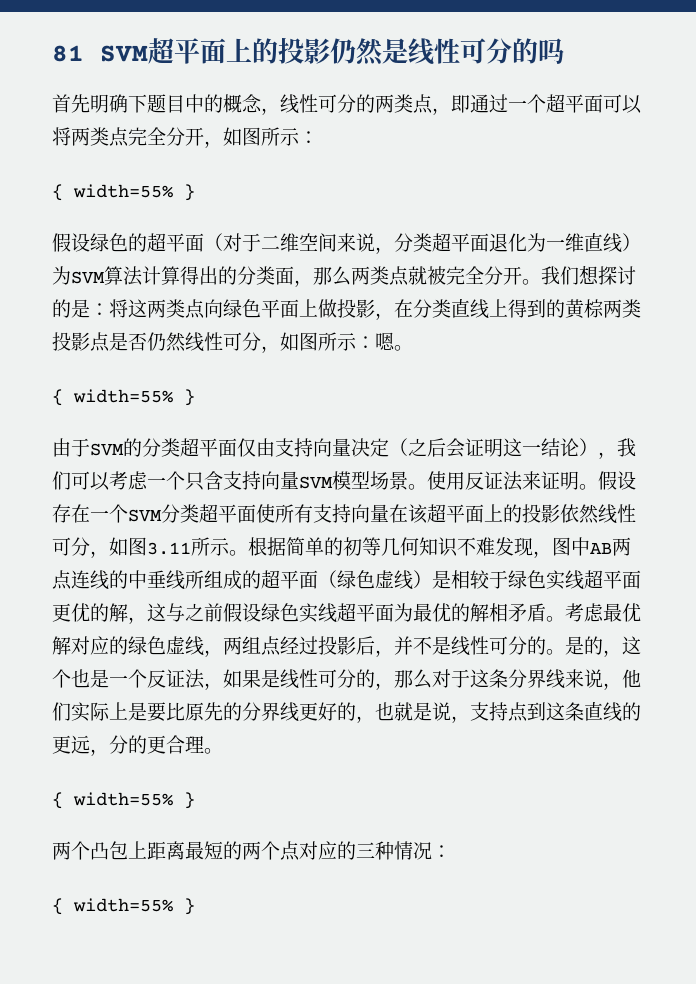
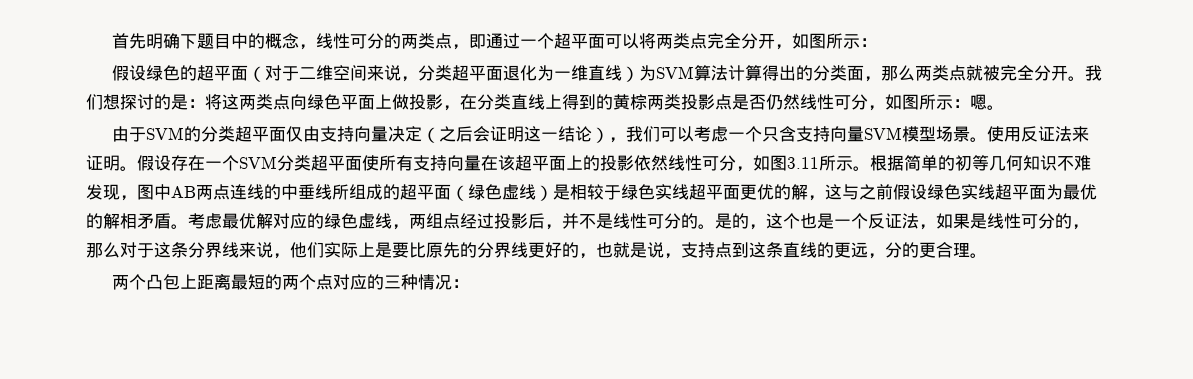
- 81 SVM超平面上的投影仍然是线性可分的吗
  首先明确下题目中的概念，线性可分的两类点，即通过一个超平面可以将两类点完全分开，如图所示：
- { width=55% }
  我们想探讨的是：将这两类点向绿色平面上做投影，在分类直线上得到的黄棕两类投影点是否仍然线性可分，如图所示：嗯。
- { width=55% }
  是的，这个也是一个反证法，如果是线性可分的，那么对于这条分界线来说，他们实际上是要比原先的分界线更好的，也就是说，支持点到这条直线的更远，分的更合理。
- { width=55% }
  两个凸包上距离最短的两个点对应的三种情况：
- { width=55% }

